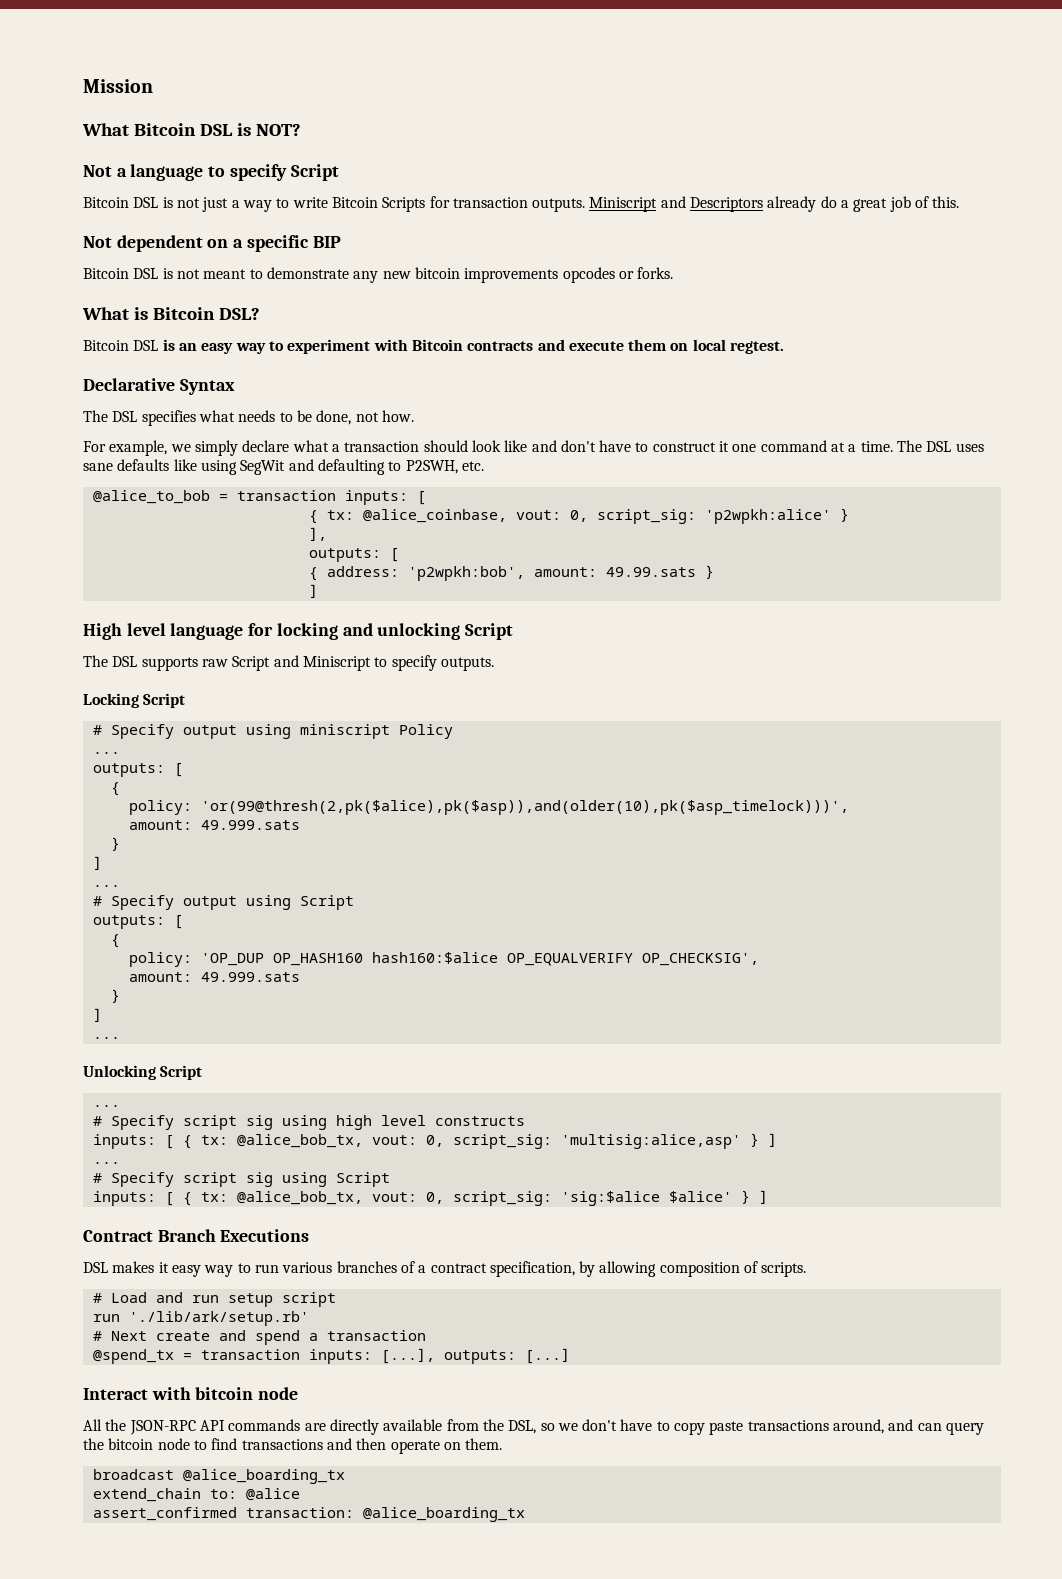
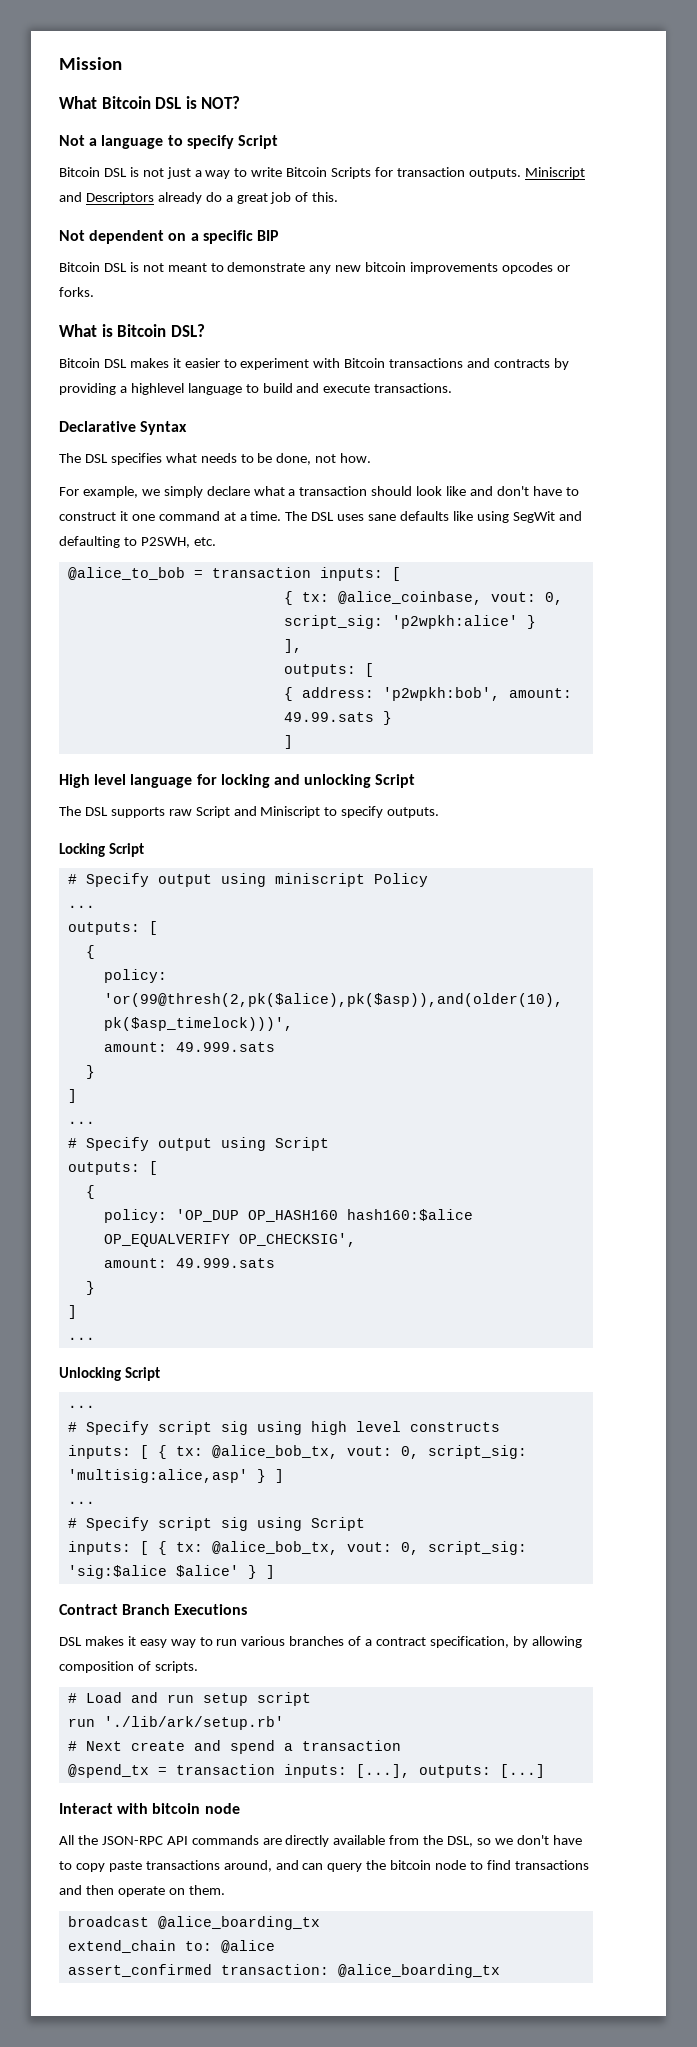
- Bitcoin DSL is an easy way to experiment with Bitcoin contracts and execute them on local regtest.
+ Bitcoin DSL makes it easier to experiment with Bitcoin transactions and contracts by providing a highlevel language to build and execute transactions.

